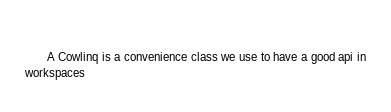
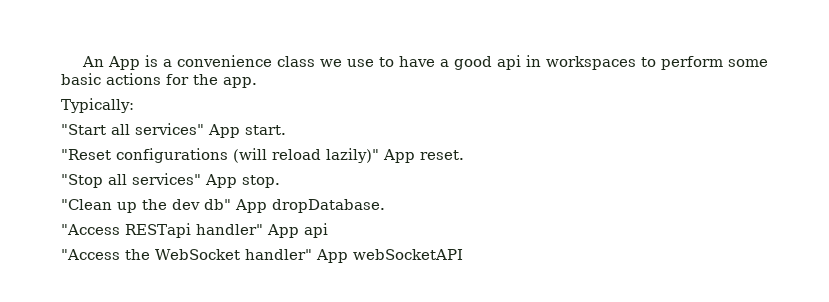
- A Cowlinq is a convenience class we use to have a good api in workspaces
+ An App is a convenience class we use to have a good api in workspaces to perform some basic actions for the app.
+ Typically:
+ "Start all services" App start.
+ "Reset configurations (will reload lazily)" App reset.
+ "Stop all services" App stop.
+ "Clean up the dev db" App dropDatabase.
+ "Access RESTapi handler" App api
+ "Access the WebSocket handler" App webSocketAPI

